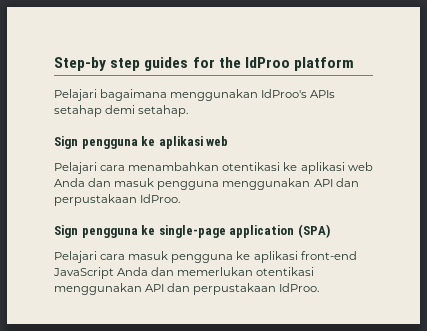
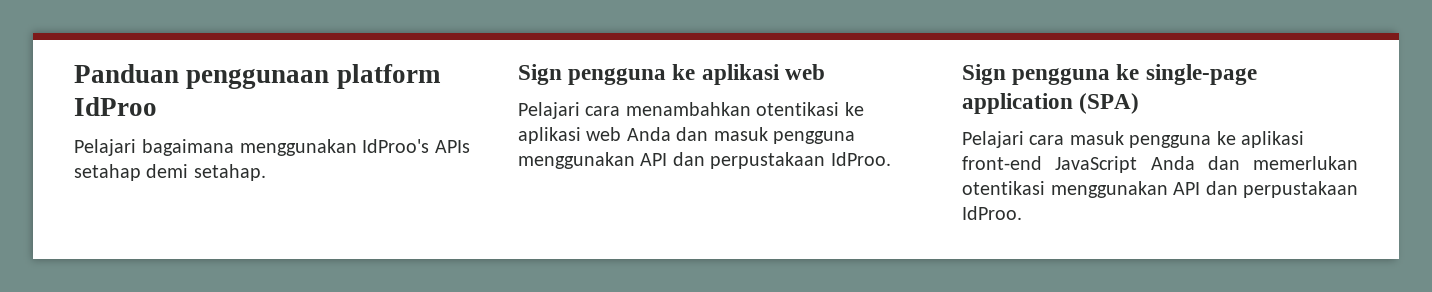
- Step-by step guides for the IdProo platform
+ Panduan penggunaan platform IdProo

